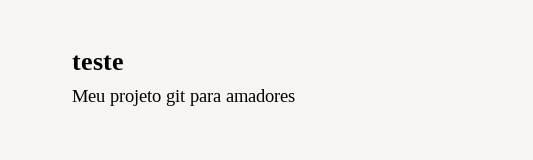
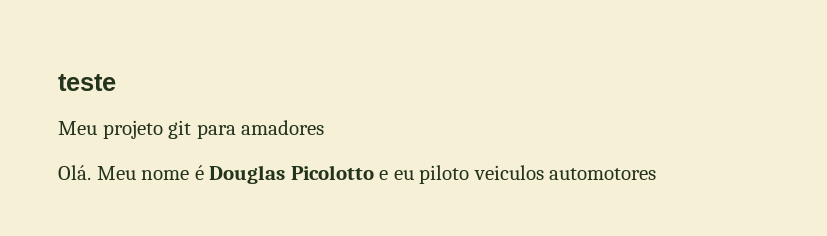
+ Olá. Meu nome é Douglas Picolotto e eu piloto veiculos automotores

